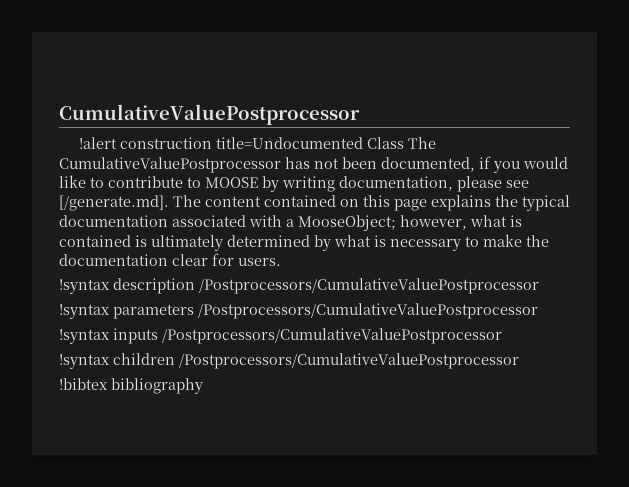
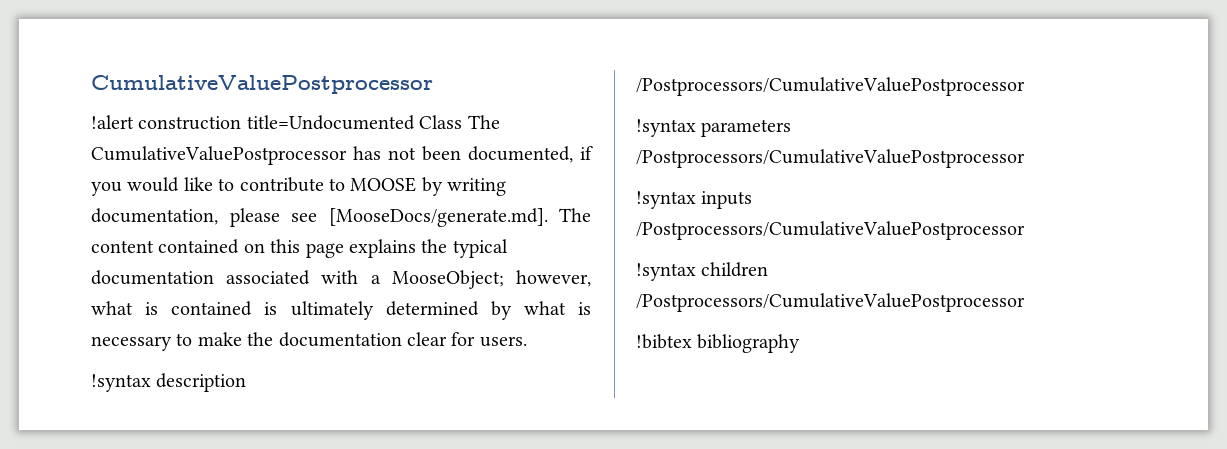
- !alert construction title=Undocumented Class The CumulativeValuePostprocessor has not been documented, if you would like to contribute to MOOSE by writing documentation, please see [/generate.md]. The content contained on this page explains the typical documentation associated with a MooseObject; however, what is contained is ultimately determined by what is necessary to make the documentation clear for users.
+ !alert construction title=Undocumented Class The CumulativeValuePostprocessor has not been documented, if you would like to contribute to MOOSE by writing documentation, please see [MooseDocs/generate.md]. The content contained on this page explains the typical documentation associated with a MooseObject; however, what is contained is ultimately determined by what is necessary to make the documentation clear for users.

